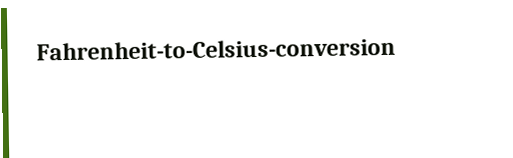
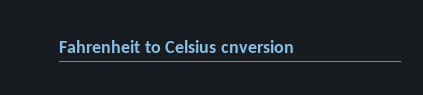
- Fahrenheit-to-Celsius-conversion
+ Fahrenheit to Celsius cnversion

